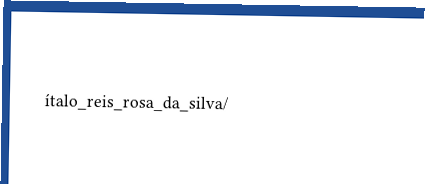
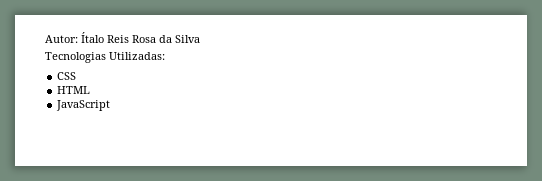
- ítalo_reis_rosa_da_silva/
+ Autor: Ítalo Reis Rosa da Silva
+ Tecnologias Utilizadas:
+ CSS
+ HTML
+ JavaScript

